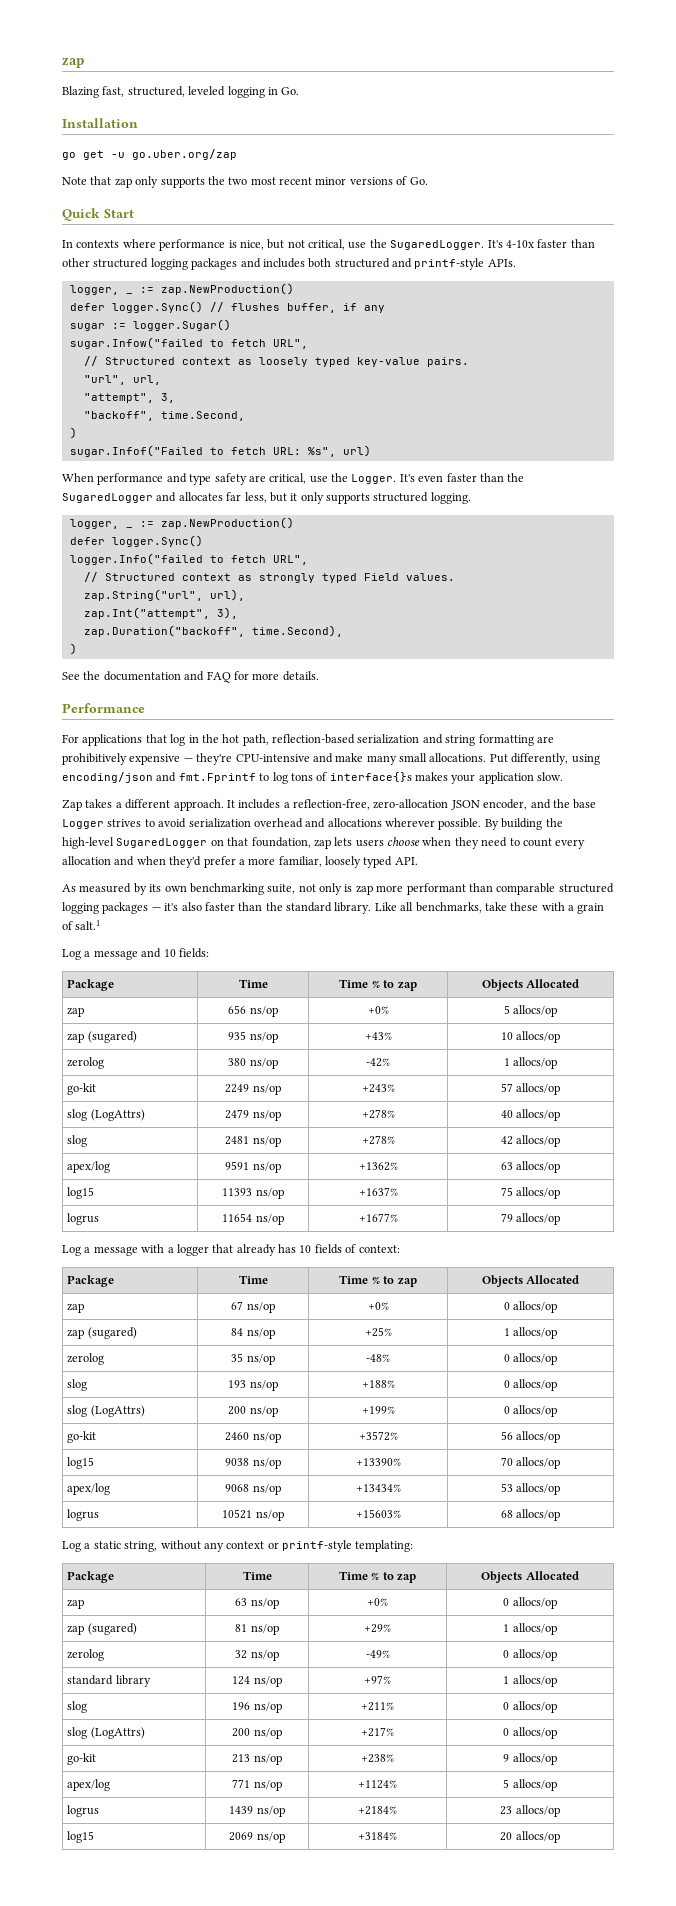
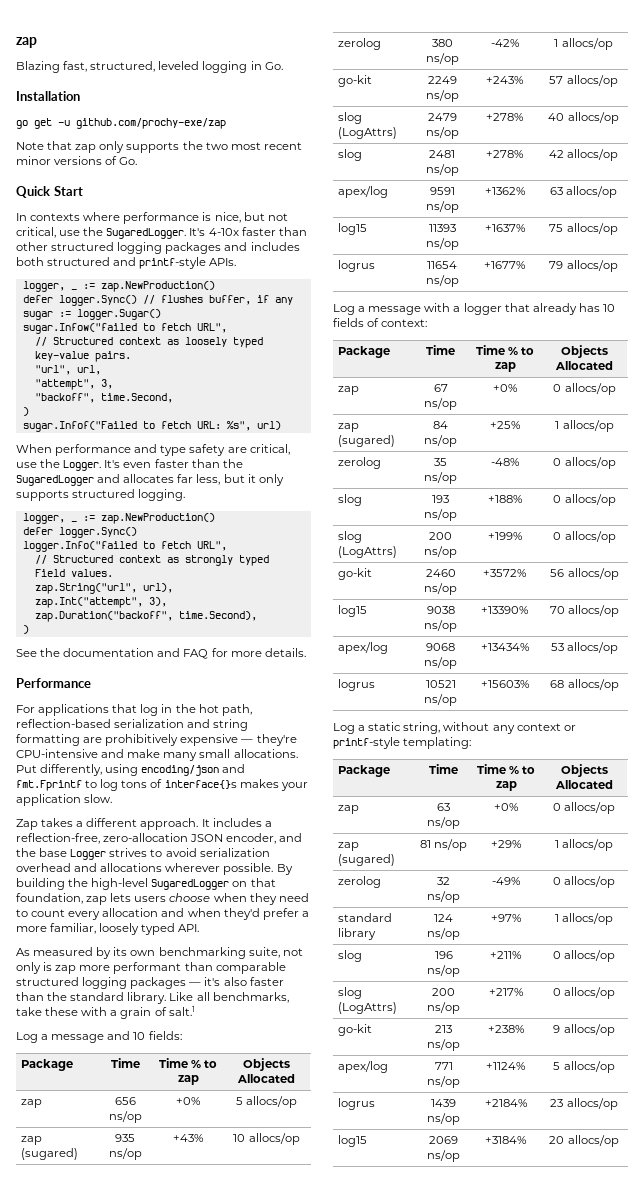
- go get -u go.uber.org/zap
+ go get -u github.com/prochy-exe/zap

